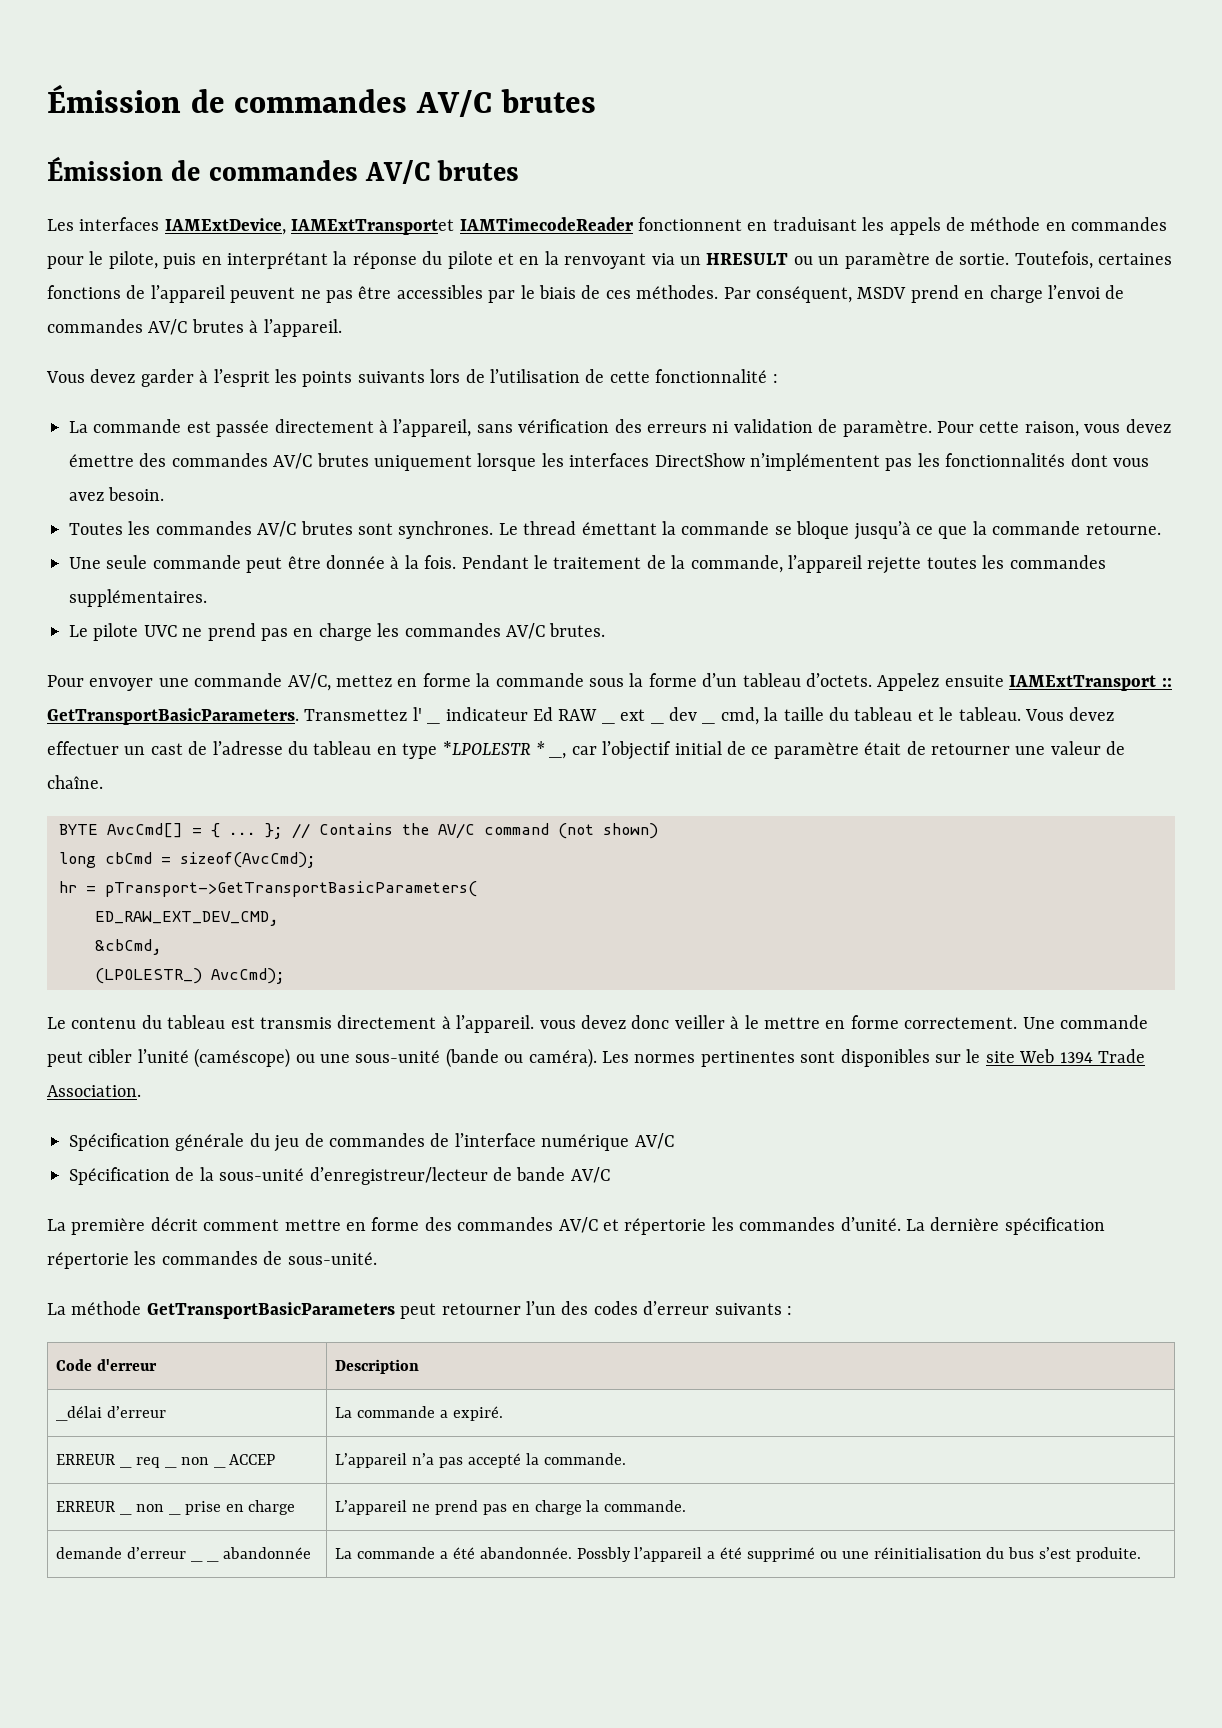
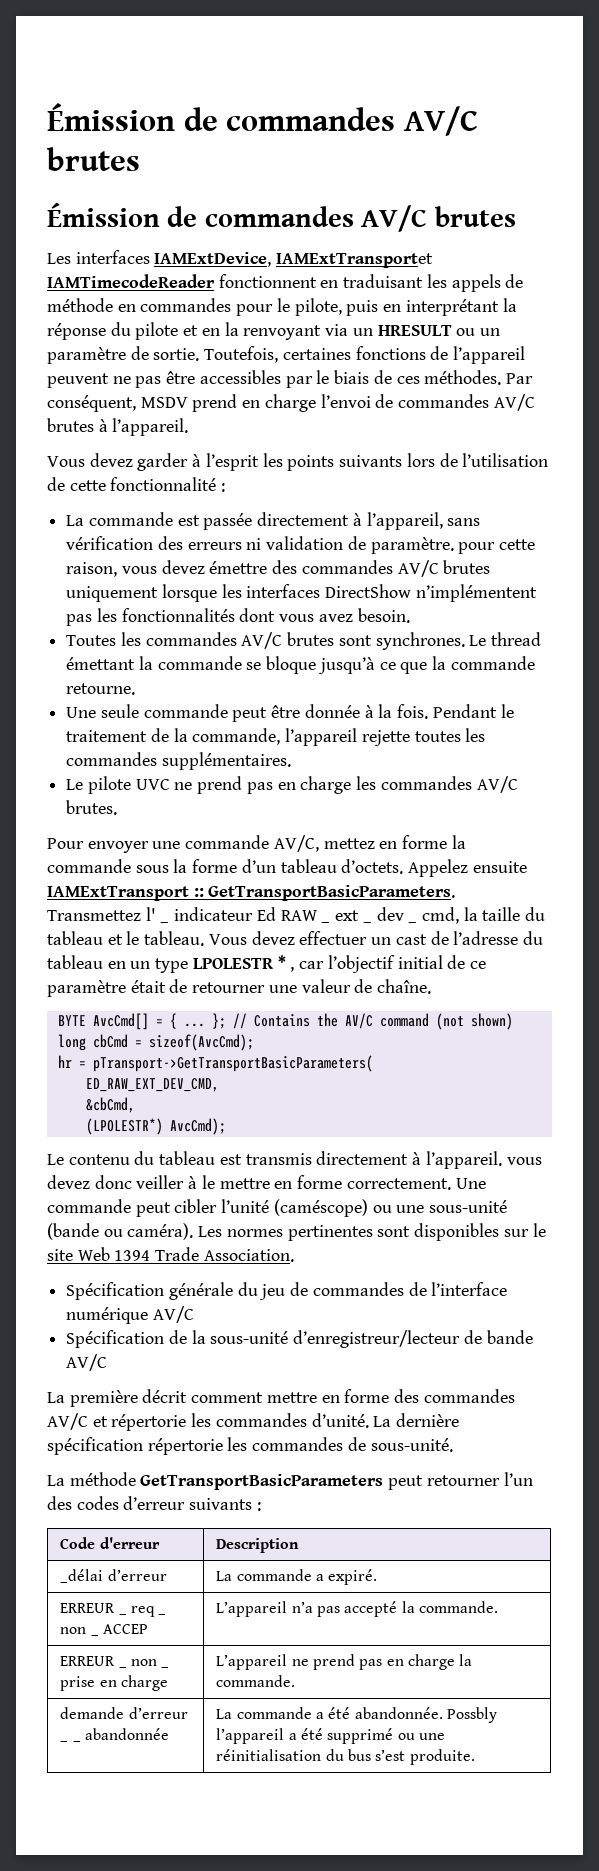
- La commande est passée directement à l’appareil, sans vérification des erreurs ni validation de paramètre. Pour cette raison, vous devez émettre des commandes AV/C brutes uniquement lorsque les interfaces DirectShow n’implémentent pas les fonctionnalités dont vous avez besoin.
+ La commande est passée directement à l’appareil, sans vérification des erreurs ni validation de paramètre. pour cette raison, vous devez émettre des commandes AV/C brutes uniquement lorsque les interfaces DirectShow n’implémentent pas les fonctionnalités dont vous avez besoin.
- Vous devez effectuer un cast de l’adresse du tableau en type *LPOLESTR * _, car l’objectif initial de ce paramètre était de retourner une valeur de chaîne.
+ Vous devez effectuer un cast de l’adresse du tableau en un type LPOLESTR * , car l’objectif initial de ce paramètre était de retourner une valeur de chaîne.
- (LPOLESTR_) AvcCmd);
+ (LPOLESTR*) AvcCmd);

